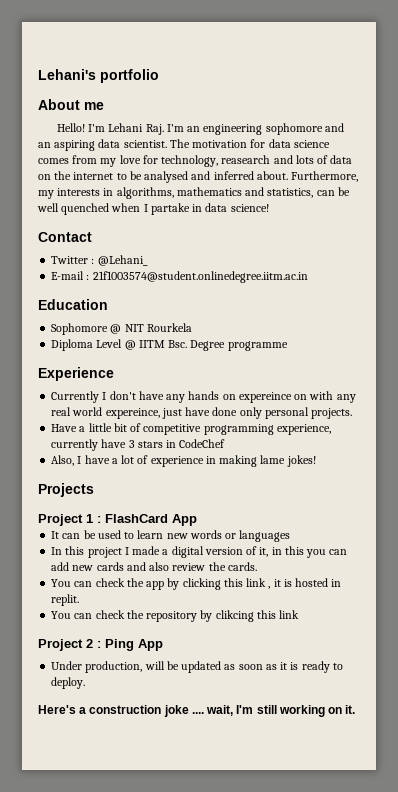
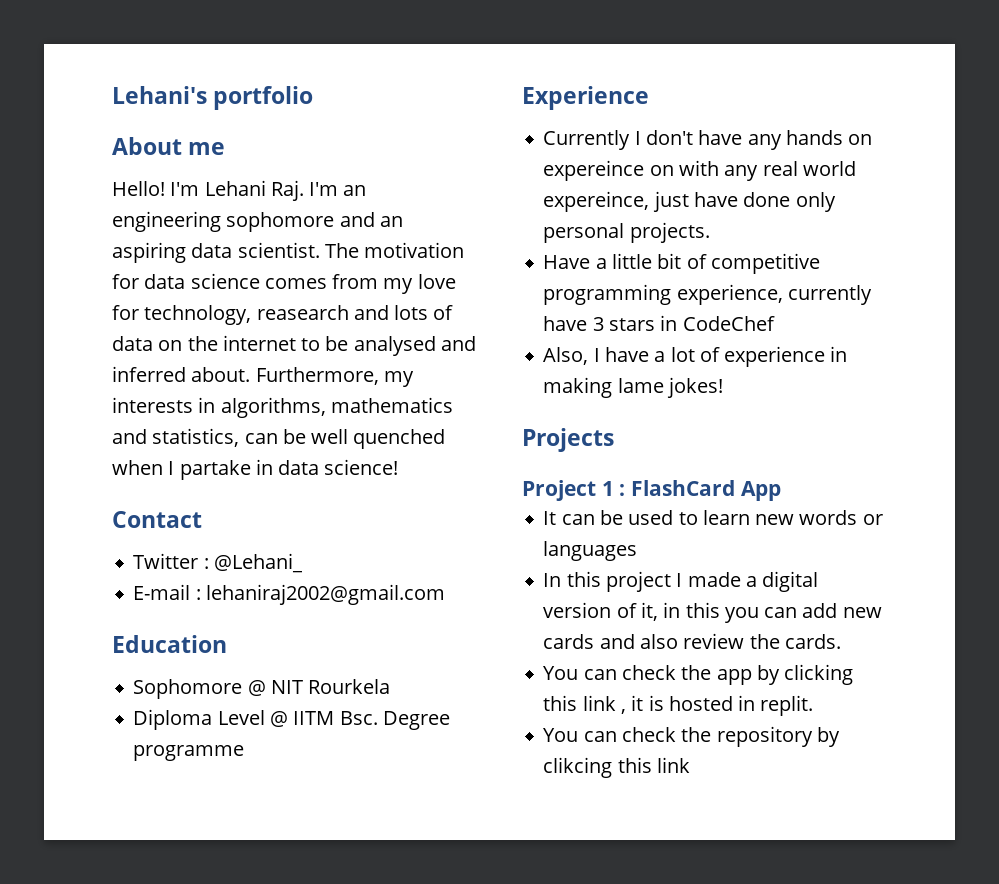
- E-mail : 21f1003574@student.onlinedegree.iitm.ac.in
+ E-mail : lehaniraj2002@gmail.com
- Project 2 : Ping App
- Under production, will be updated as soon as it is ready to deploy.
- Here's a construction joke .... wait, I'm still working on it.

